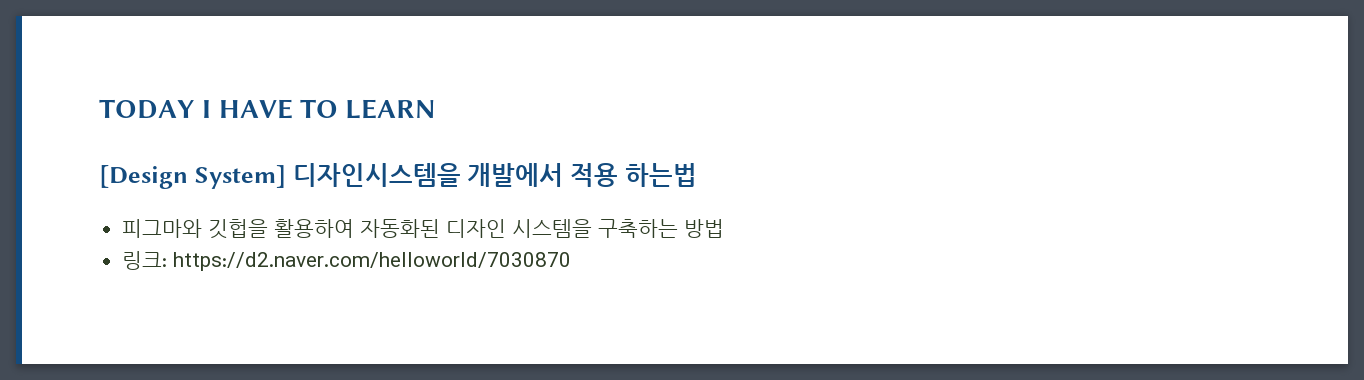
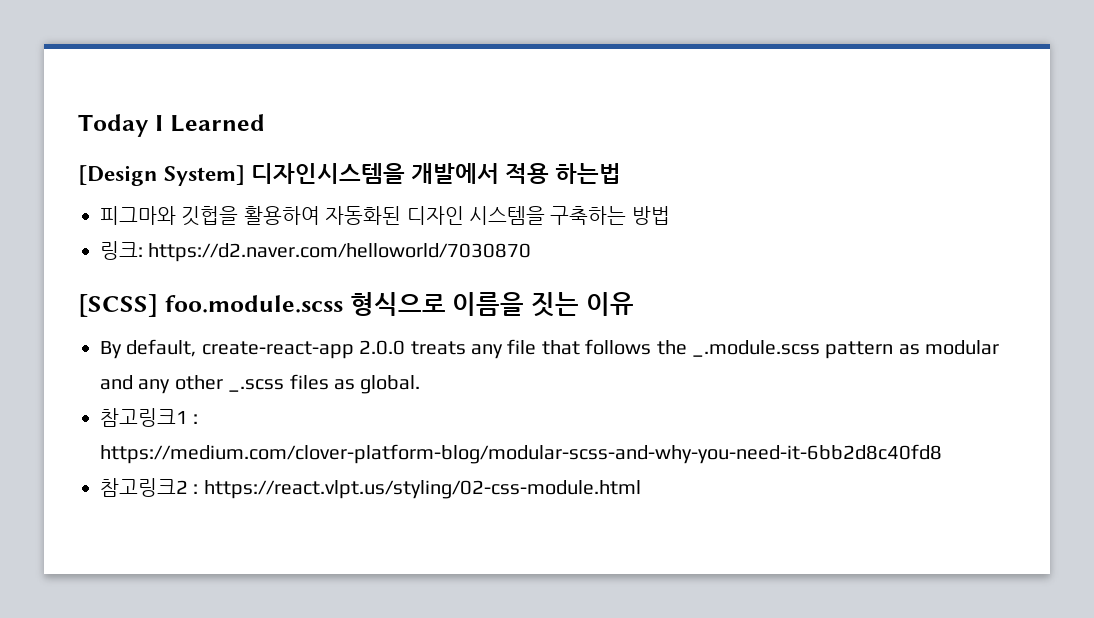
- TODAY I HAVE TO LEARN
+ Today I Learned
+ [SCSS] foo.module.scss 형식으로 이름을 짓는 이유
+ By default, create-react-app 2.0.0 treats any file that follows the _.module.scss pattern as modular and any other _.scss files as global.
+ 참고링크1 : https://medium.com/clover-platform-blog/modular-scss-and-why-you-need-it-6bb2d8c40fd8
+ 참고링크2 : https://react.vlpt.us/styling/02-css-module.html

